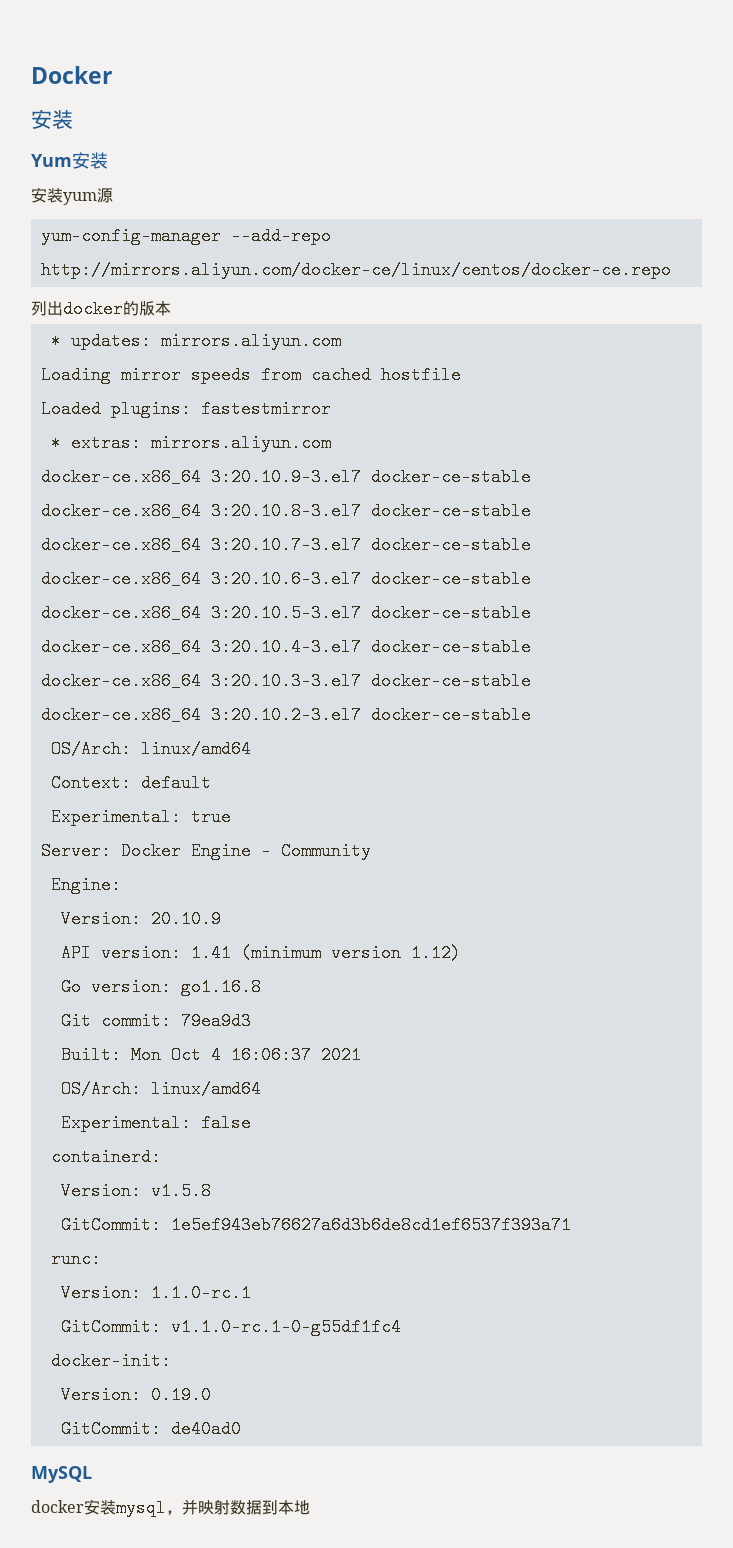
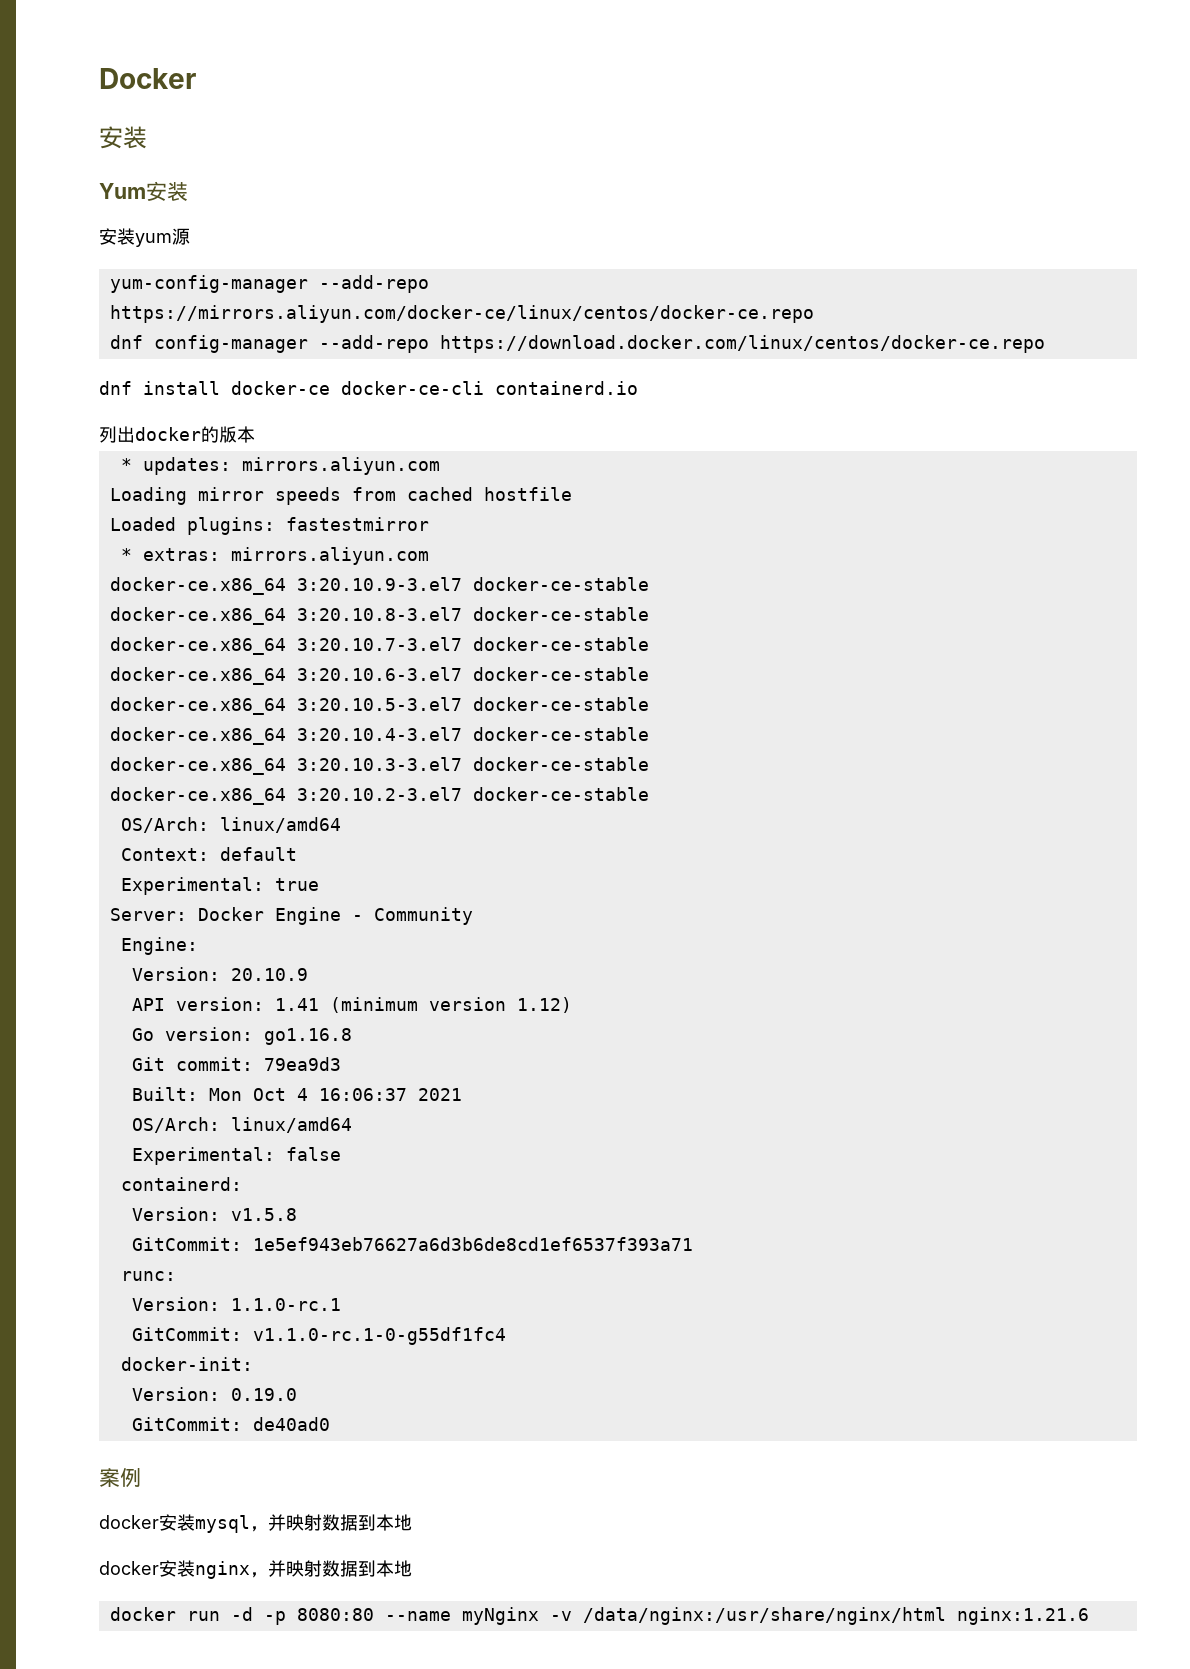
- yum-config-manager --add-repo http://mirrors.aliyun.com/docker-ce/linux/centos/docker-ce.repo
+ yum-config-manager --add-repo https://mirrors.aliyun.com/docker-ce/linux/centos/docker-ce.repo
+ dnf config-manager --add-repo https://download.docker.com/linux/centos/docker-ce.repo
+ dnf install docker-ce docker-ce-cli containerd.io
- MySQL
+ 案例
+ docker安装nginx，并映射数据到本地
+ docker run -d -p 8080:80 --name myNginx -v /data/nginx:/usr/share/nginx/html nginx:1.21.6

